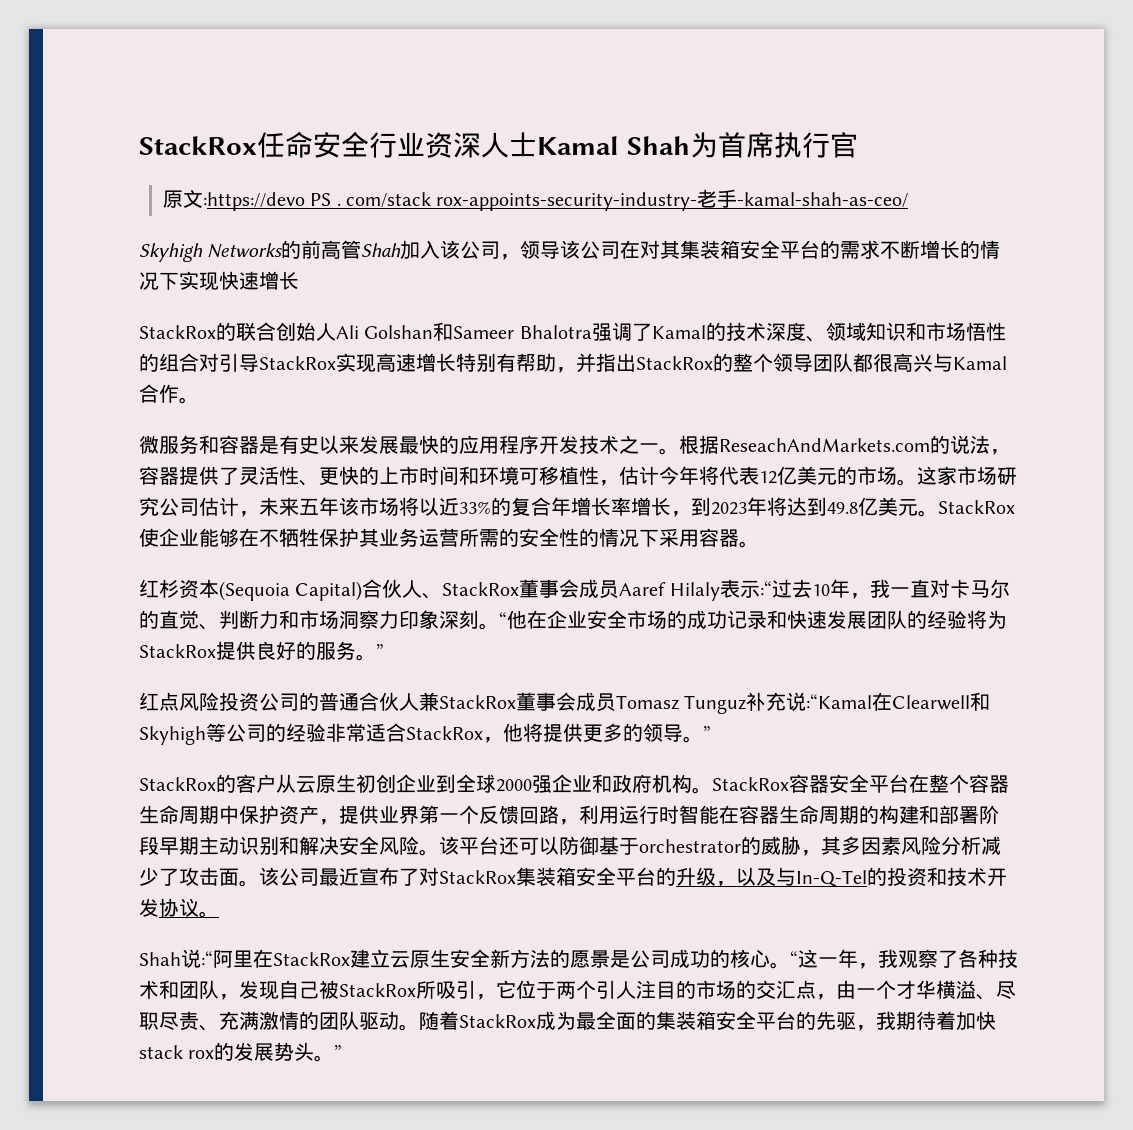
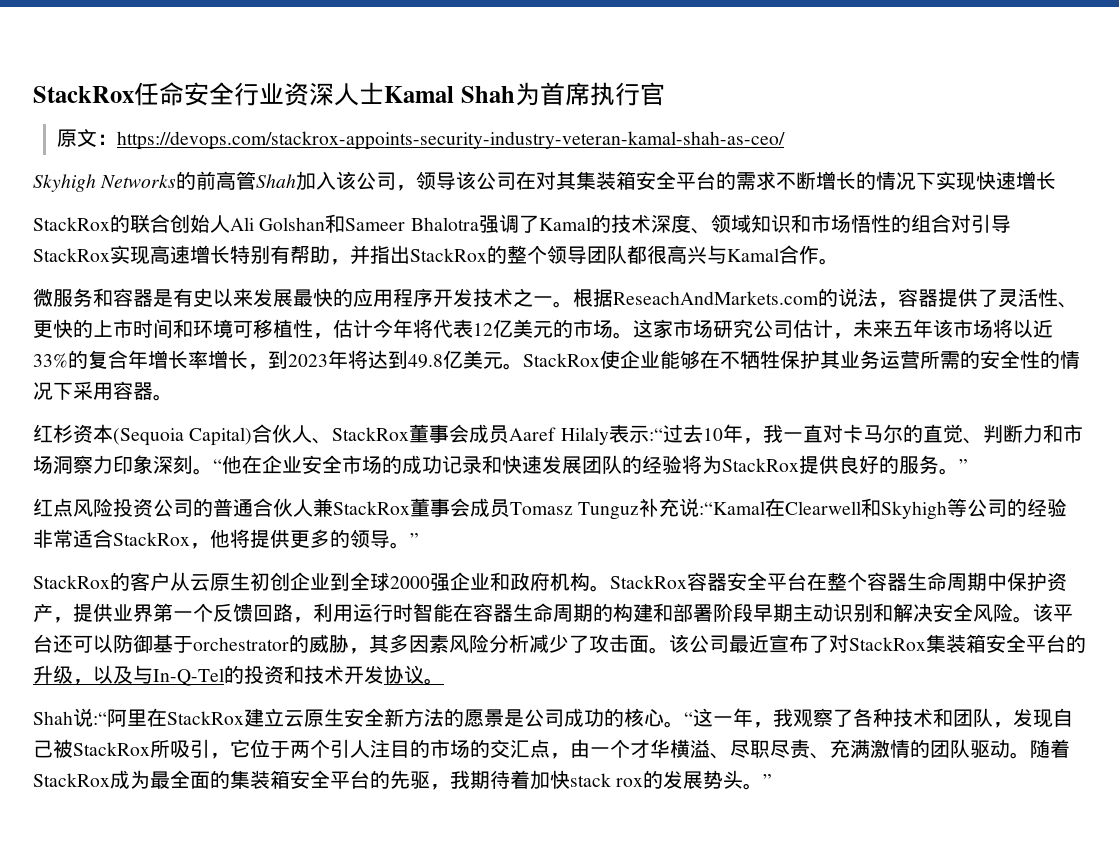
- 原文:https://devo PS . com/stack rox-appoints-security-industry-老手-kamal-shah-as-ceo/
+ 原文：https://devops.com/stackrox-appoints-security-industry-veteran-kamal-shah-as-ceo/

